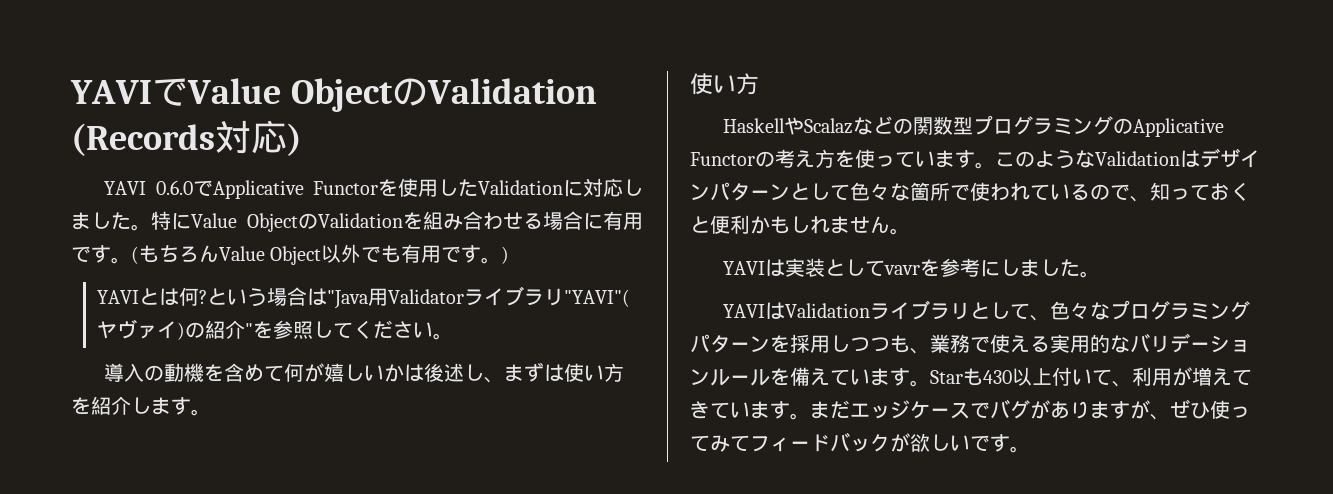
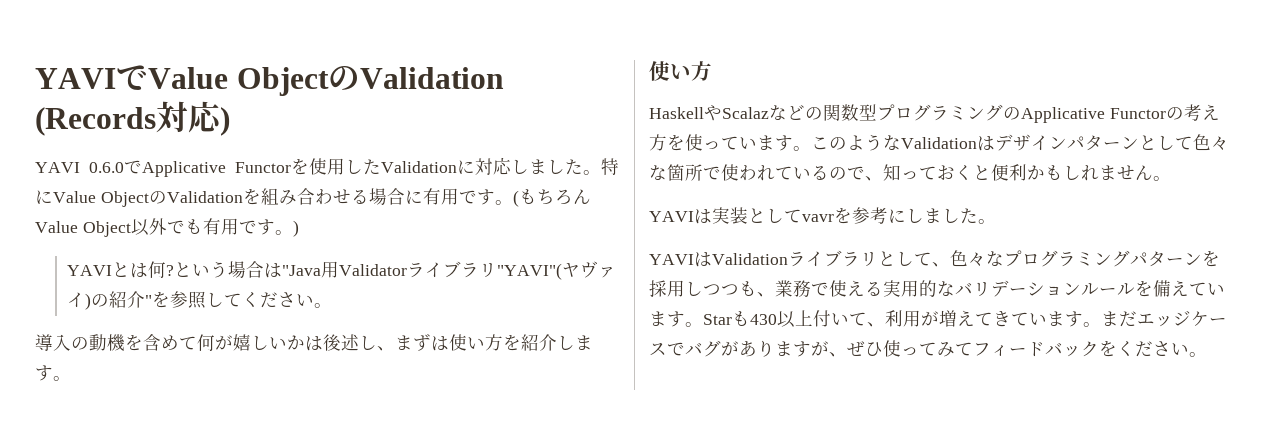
- まだエッジケースでバグがありますが、ぜひ使ってみてフィードバックが欲しいです。
+ まだエッジケースでバグがありますが、ぜひ使ってみてフィードバックをください。

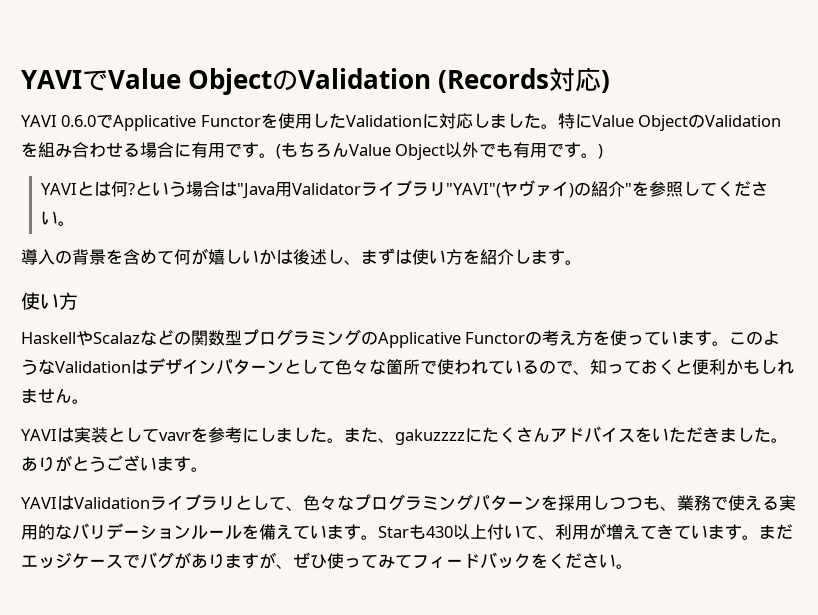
- 導入の動機を含めて何が嬉しいかは後述し、まずは使い方を紹介します。
+ 導入の背景を含めて何が嬉しいかは後述し、まずは使い方を紹介します。
+ また、gakuzzzzにたくさんアドバイスをいただきました。ありがとうございます。

